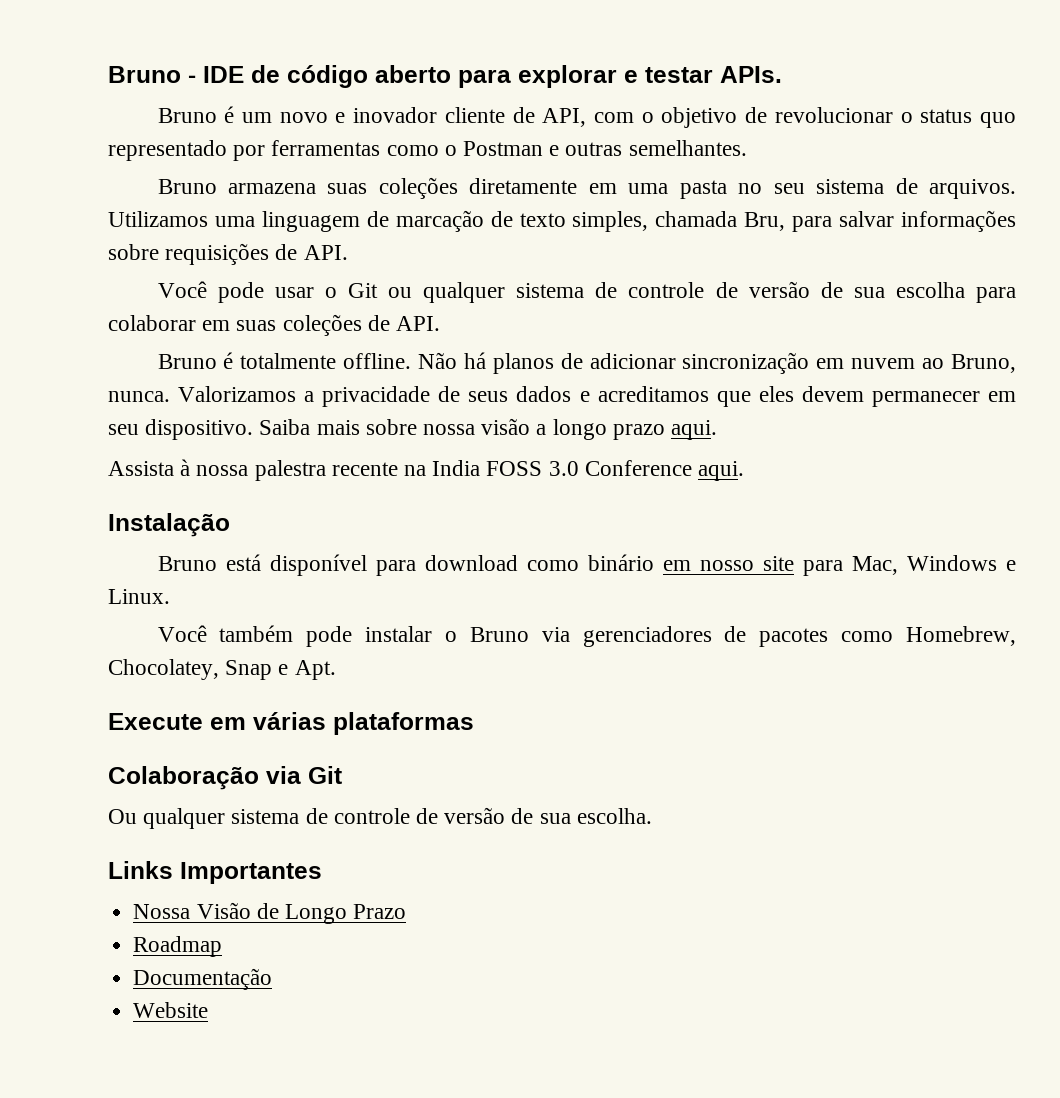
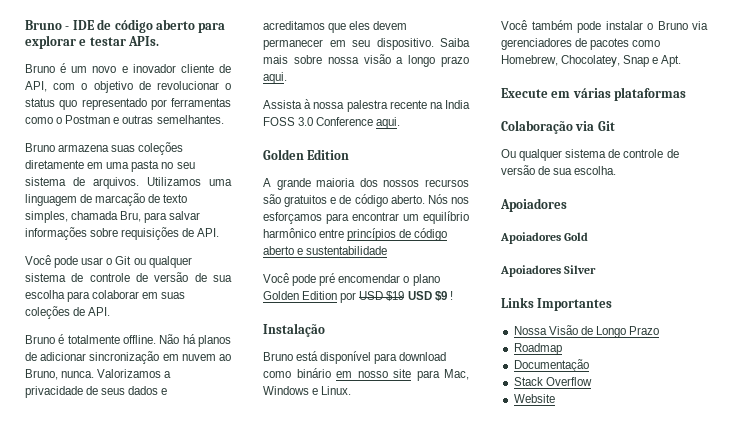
  Assista à nossa palestra recente na India FOSS 3.0 Conference aqui.
+ Golden Edition
+ A grande maioria dos nossos recursos são gratuitos e de código aberto. Nós nos esforçamos para encontrar um equilíbrio harmônico entre princípios de código aberto e sustentabilidade
+ Você pode pré encomendar o plano Golden Edition por USD $19 USD $9 !
  Ou qualquer sistema de controle de versão de sua escolha.
+ Apoiadores
+ Apoiadores Gold
+ Apoiadores Silver
+ Stack Overflow

